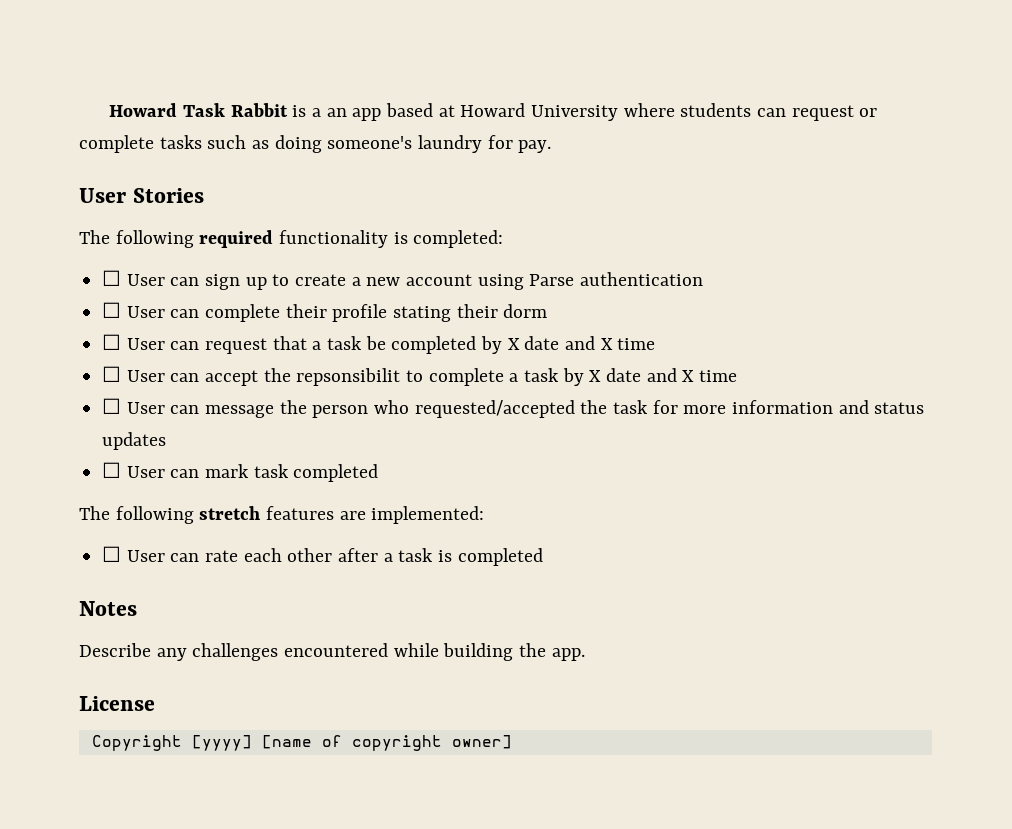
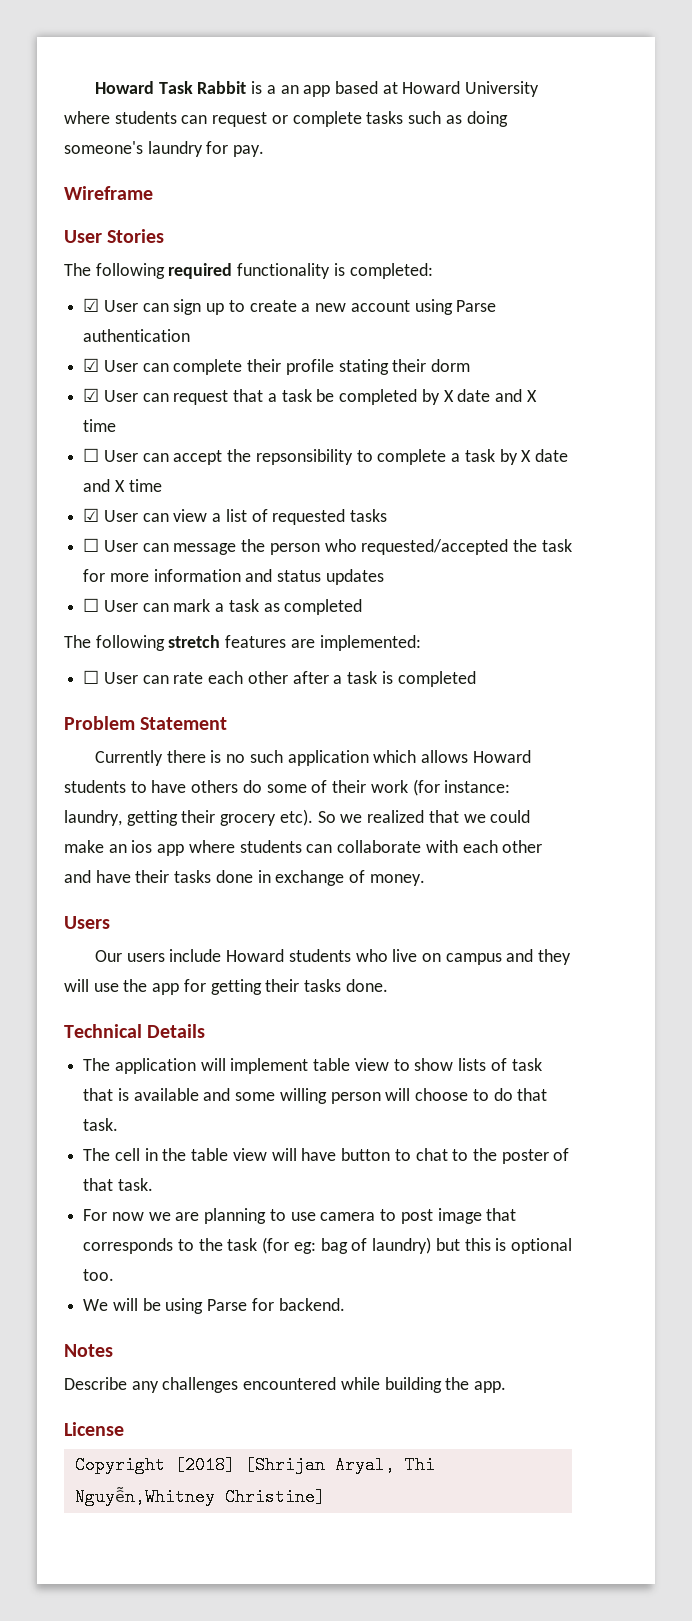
+ Wireframe
- ☐ User can sign up to create a new account using Parse authentication
+ ☑ User can sign up to create a new account using Parse authentication
- ☐ User can complete their profile stating their dorm
+ ☑ User can complete their profile stating their dorm
- ☐ User can request that a task be completed by X date and X time
+ ☑ User can request that a task be completed by X date and X time
- ☐ User can accept the repsonsibilit to complete a task by X date and X time
+ ☐ User can accept the repsonsibility to complete a task by X date and X time
+ ☑ User can view a list of requested tasks
- ☐ User can mark task completed
+ ☐ User can mark a task as completed
+ Problem Statement
+ Currently there is no such application which allows Howard students to have others do some of their work (for instance: laundry, getting their grocery etc). So we realized that we could make an ios app where students can collaborate with each other and have their tasks done in exchange of money.
+ Users
+ Our users include Howard students who live on campus and they will use the app for getting their tasks done.
+ Technical Details
+ The application will implement table view to show lists of task that is available and some willing person will choose to do that task.
+ The cell in the table view will have button to chat to the poster of that task.
+ For now we are planning to use camera to post image that corresponds to the task (for eg: bag of laundry) but this is optional too.
+ We will be using Parse for backend.
- Copyright [yyyy] [name of copyright owner]
+ Copyright [2018] [Shrijan Aryal, Thi Nguyễn,Whitney Christine]

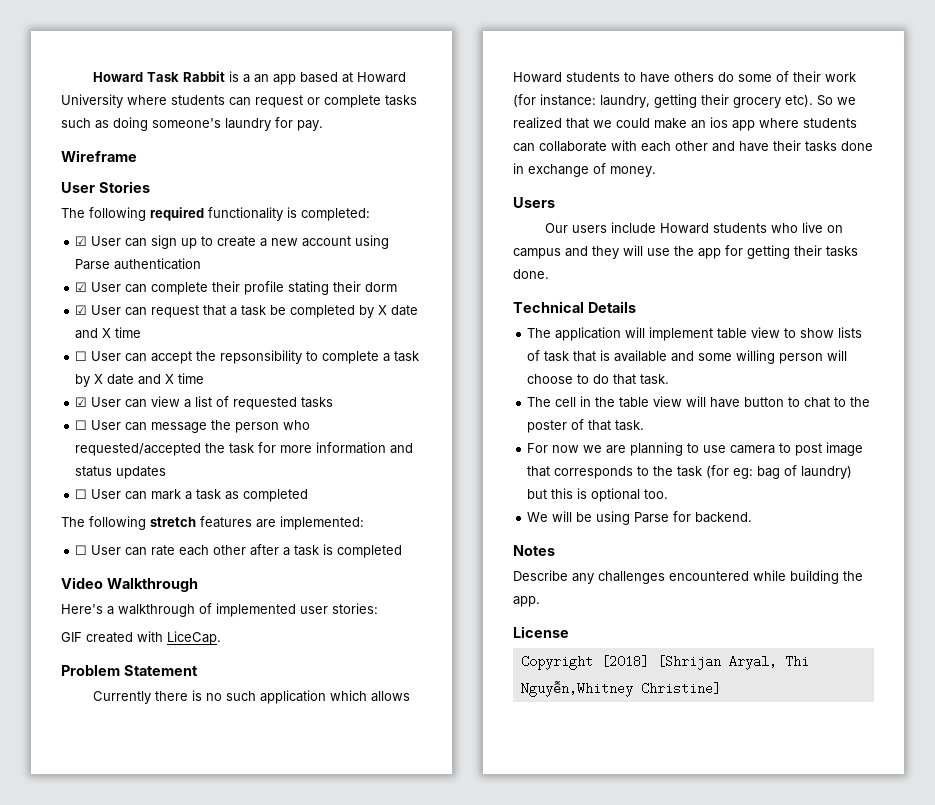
+ Video Walkthrough
+ Here's a walkthrough of implemented user stories:
+ GIF created with LiceCap.

